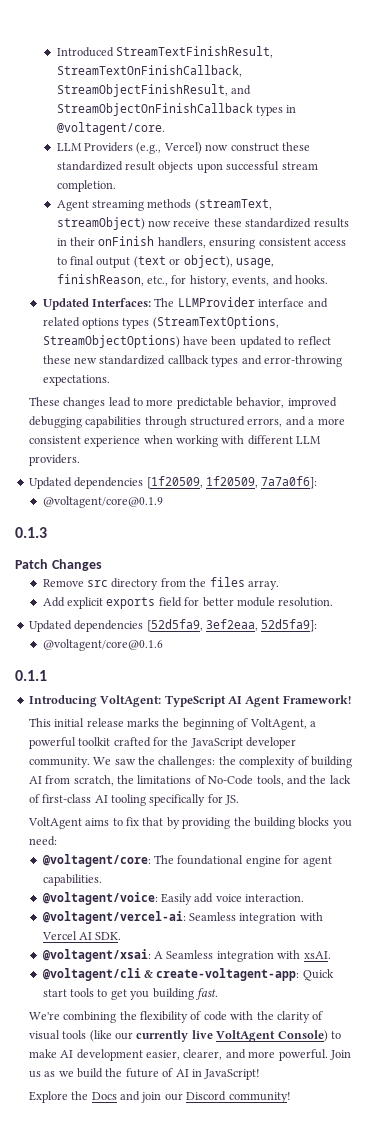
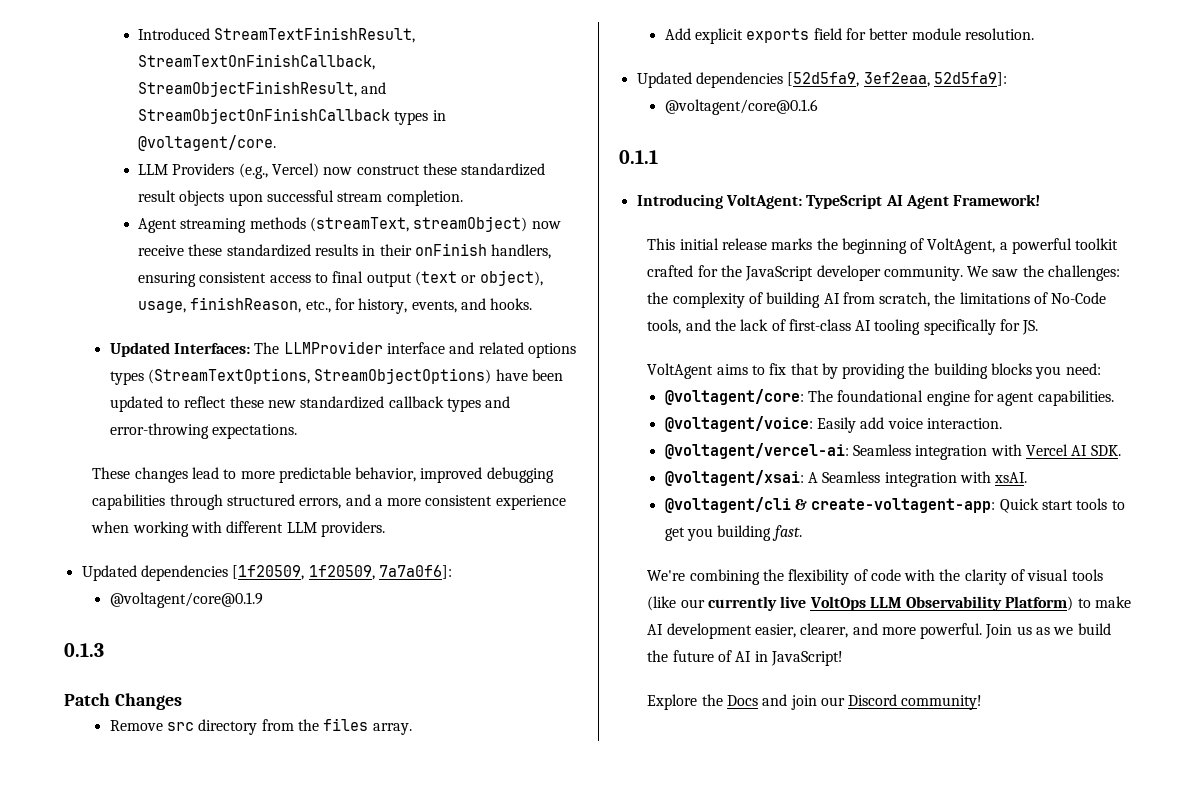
- We're combining the flexibility of code with the clarity of visual tools (like our currently live VoltAgent Console) to make AI development easier, clearer, and more powerful.
+ We're combining the flexibility of code with the clarity of visual tools (like our currently live VoltOps LLM Observability Platform) to make AI development easier, clearer, and more powerful.

